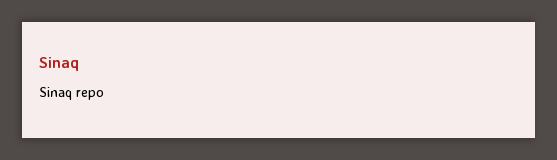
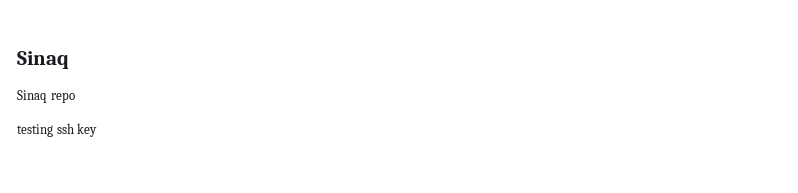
+ testing ssh key

